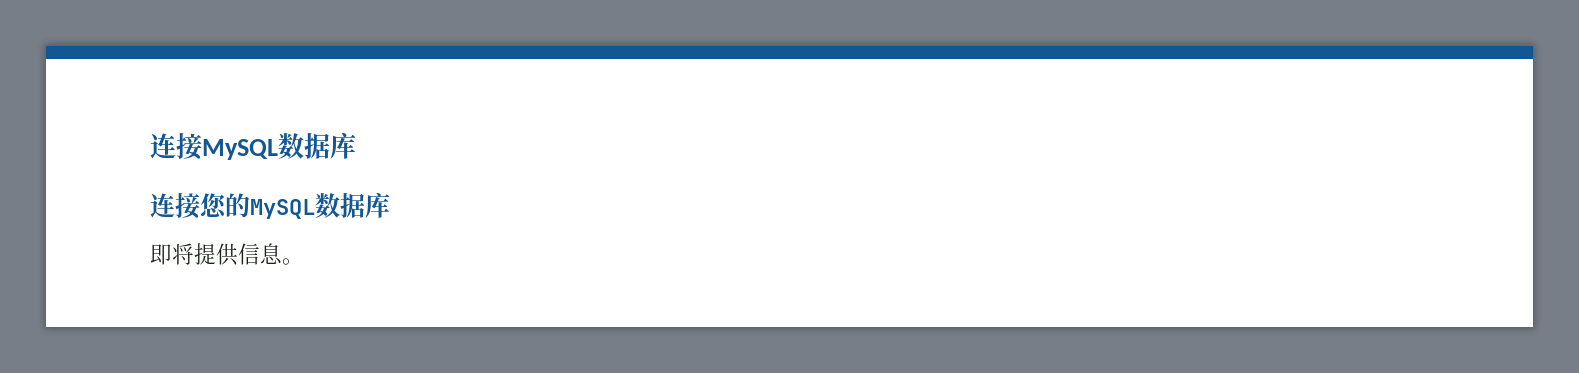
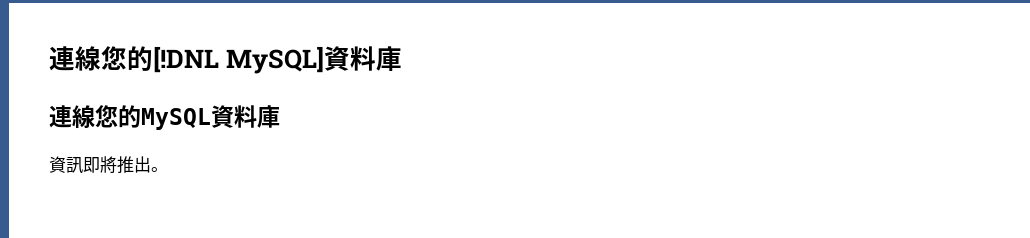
- 连接MySQL数据库
- 连接您的MySQL数据库
- 即将提供信息。
+ 連線您的[!DNL MySQL]資料庫
+ 連線您的MySQL資料庫
+ 資訊即將推出。

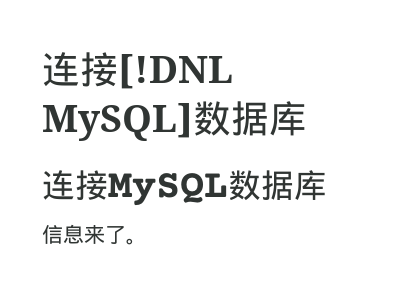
- 連線您的[!DNL MySQL]資料庫
- 連線您的MySQL資料庫
- 資訊即將推出。
+ 连接[!DNL MySQL]数据库
+ 连接MySQL数据库
+ 信息来了。

